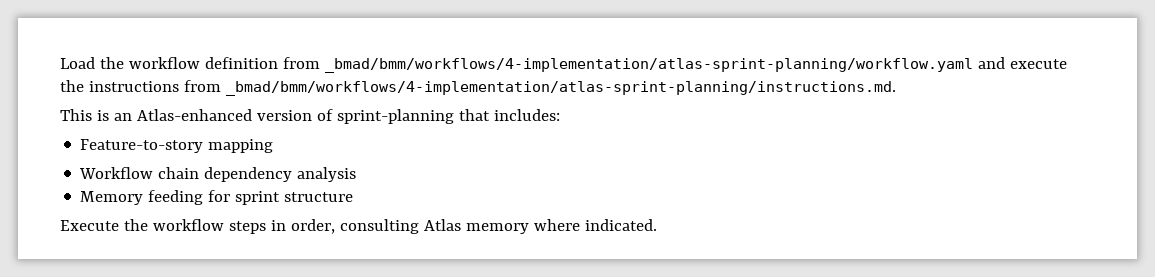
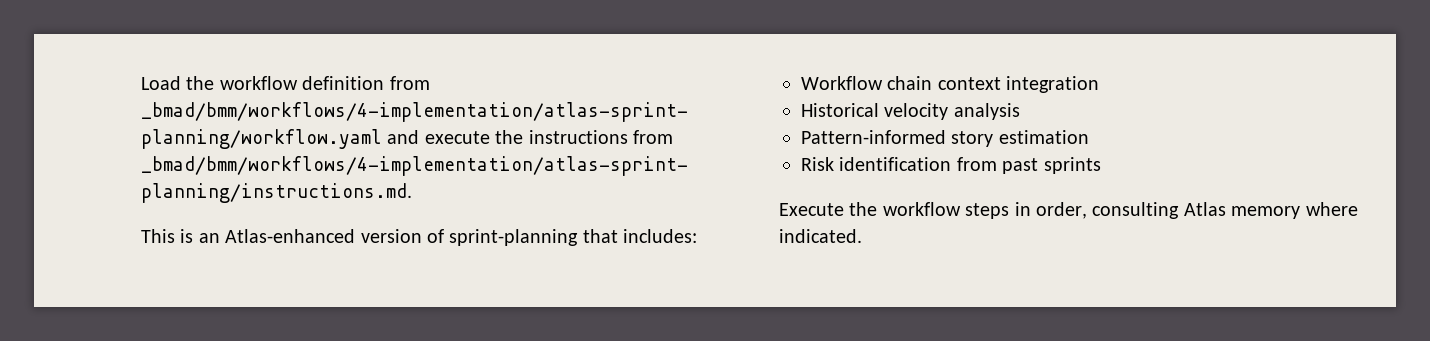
- Feature-to-story mapping
- Workflow chain dependency analysis
- Memory feeding for sprint structure
+ Workflow chain context integration
+ Historical velocity analysis
+ Pattern-informed story estimation
+ Risk identification from past sprints

